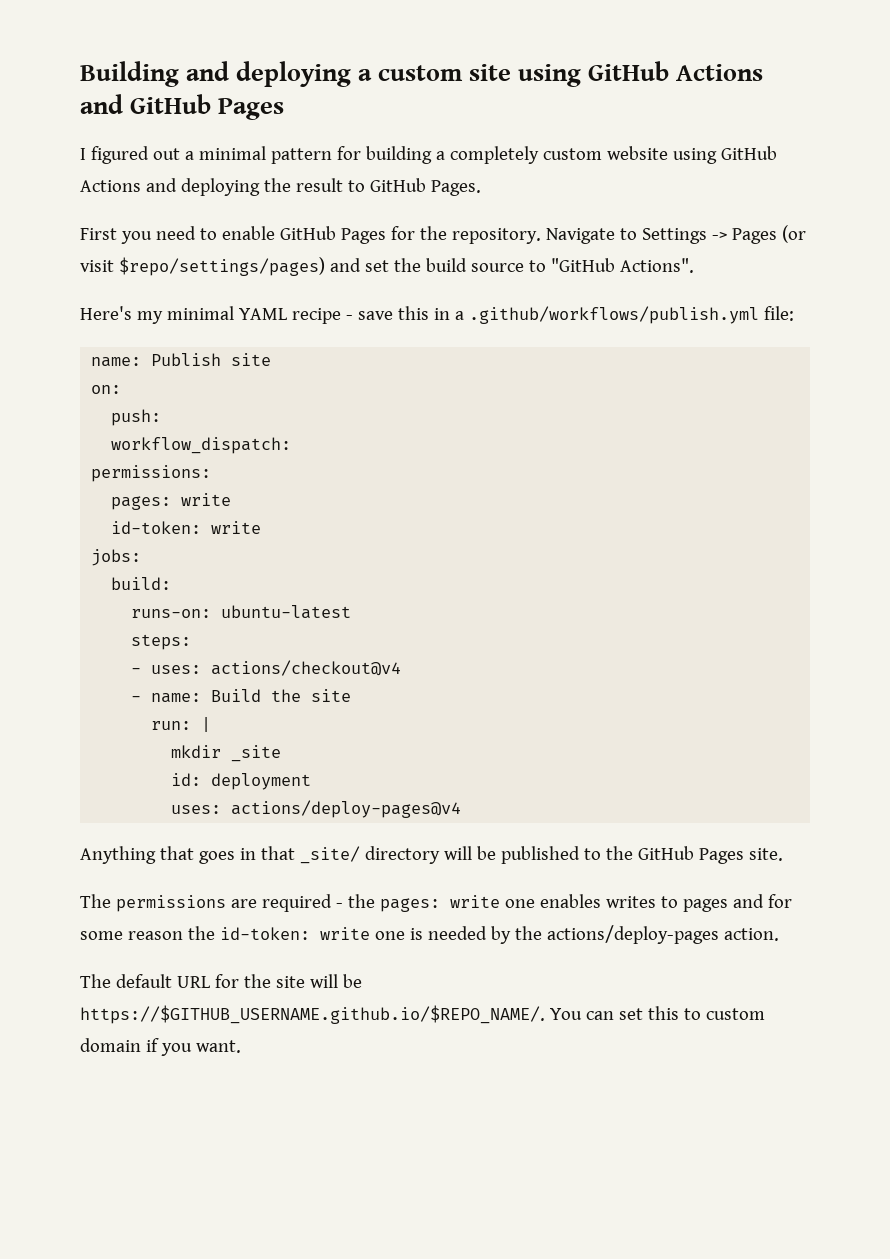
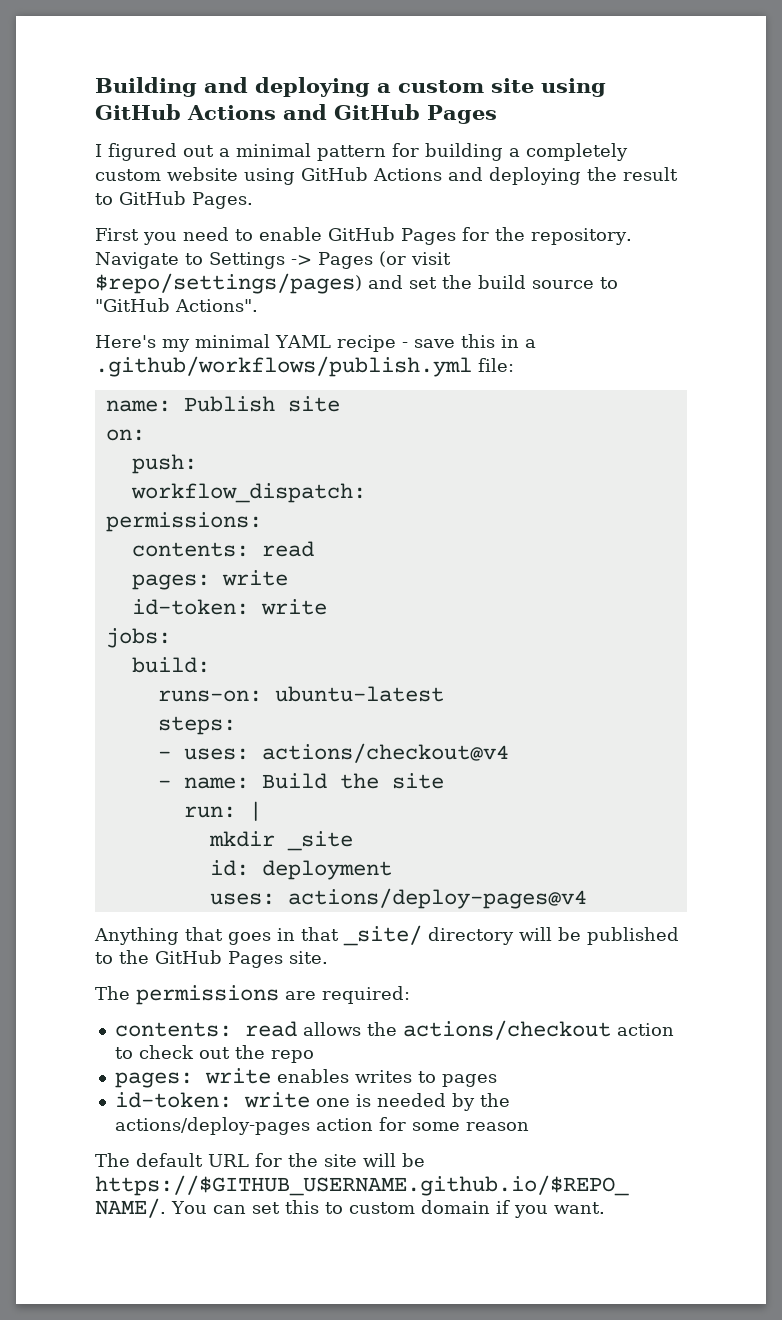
  permissions:
+ contents: read
- The permissions are required - the pages: write one enables writes to pages and for some reason the id-token: write one is needed by the actions/deploy-pages action.
+ The permissions are required:
+ contents: read allows the actions/checkout action to check out the repo
+ pages: write enables writes to pages
+ id-token: write one is needed by the actions/deploy-pages action for some reason

